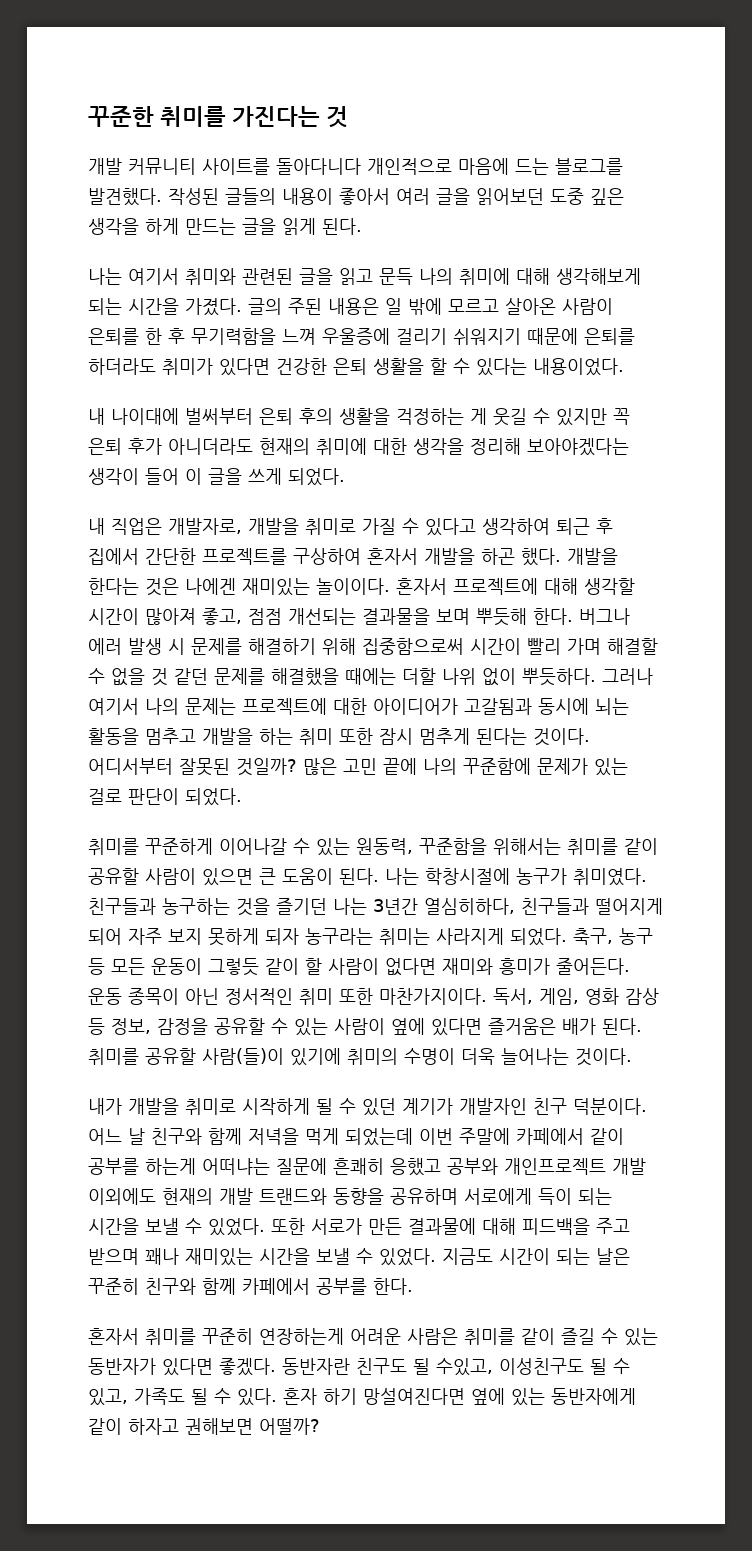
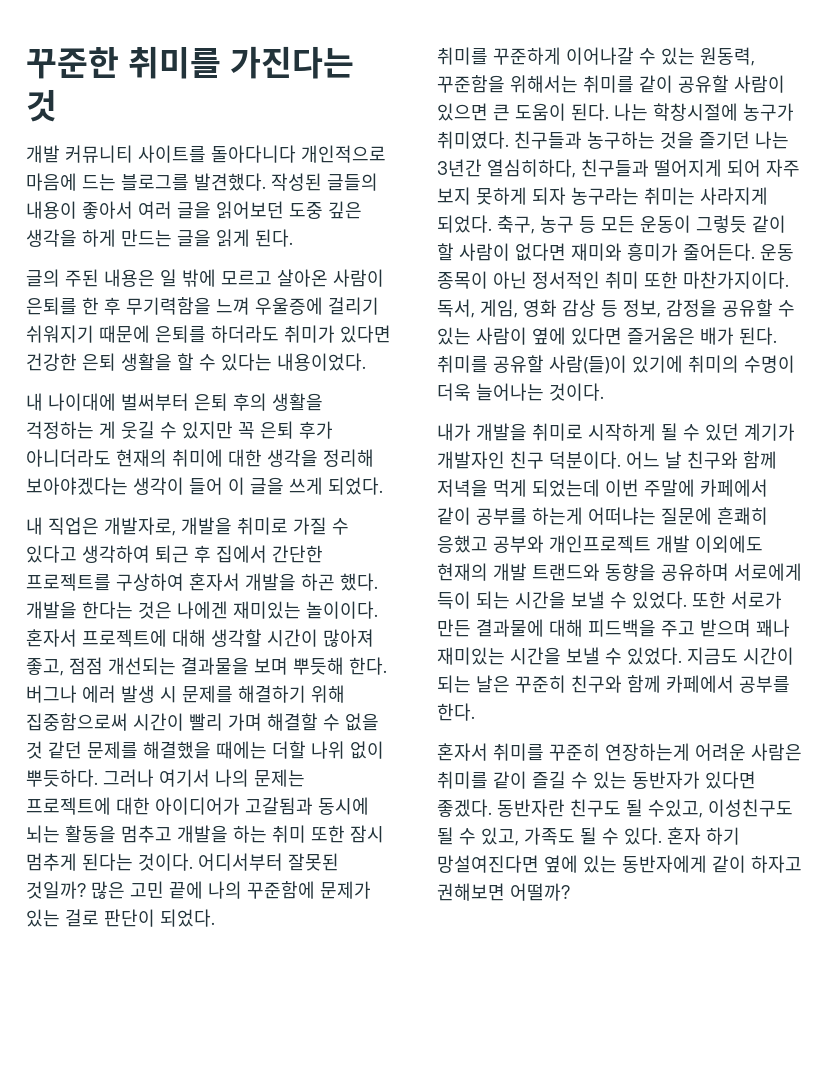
- 나는 여기서 취미와 관련된 글을 읽고 문득 나의 취미에 대해 생각해보게 되는 시간을 가졌다.

